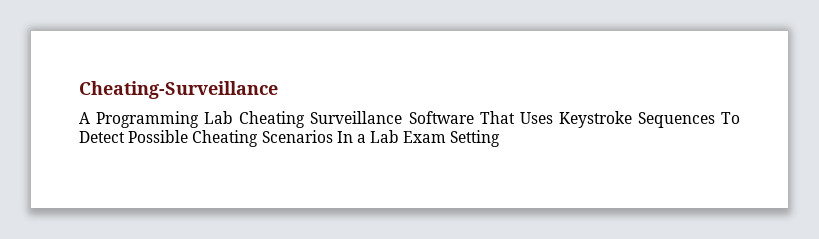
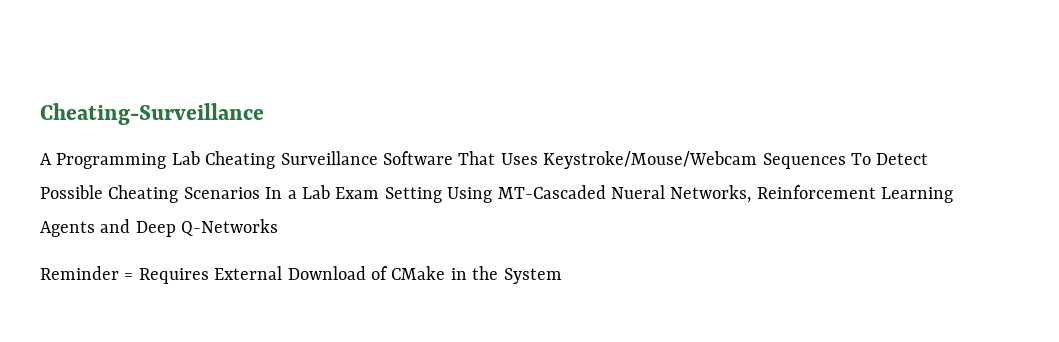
- A Programming Lab Cheating Surveillance Software That Uses Keystroke Sequences To Detect Possible Cheating Scenarios In a Lab Exam Setting
+ A Programming Lab Cheating Surveillance Software That Uses Keystroke/Mouse/Webcam Sequences To Detect Possible Cheating Scenarios In a Lab Exam Setting Using MT-Cascaded Nueral Networks, Reinforcement Learning Agents and Deep Q-Networks
+ Reminder = Requires External Download of CMake in the System

